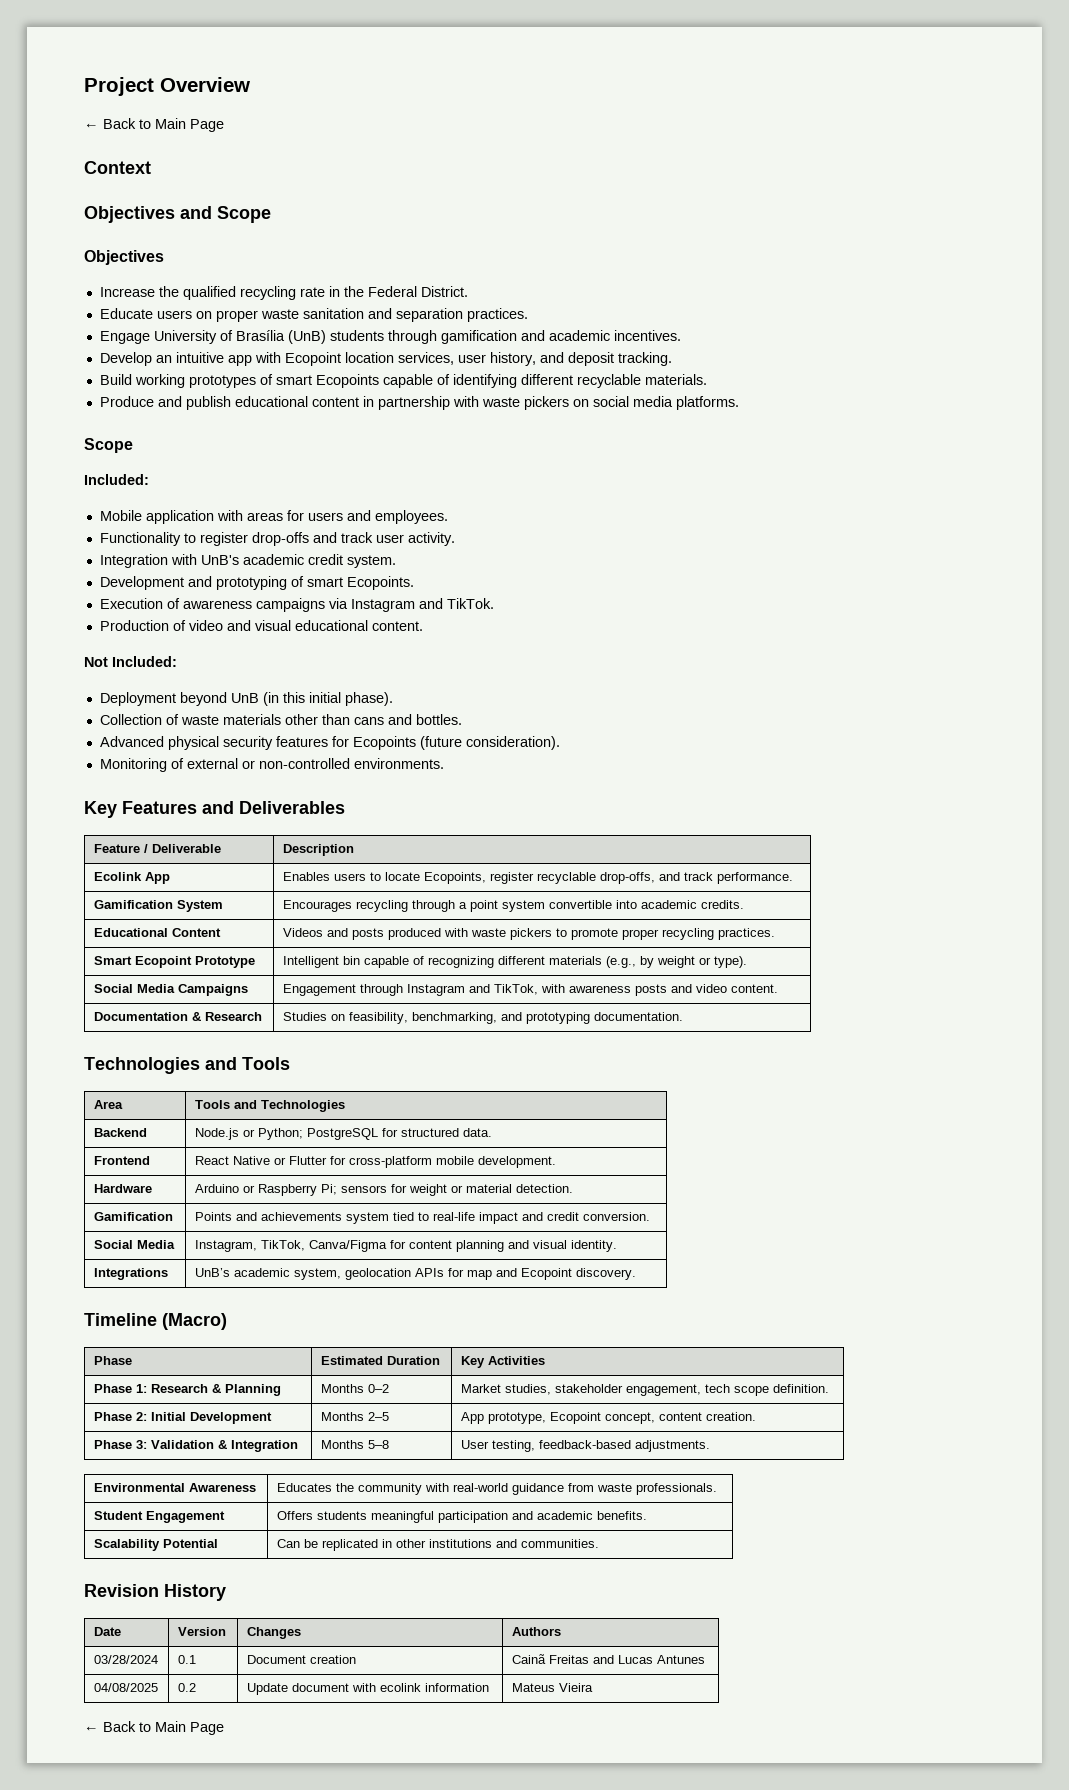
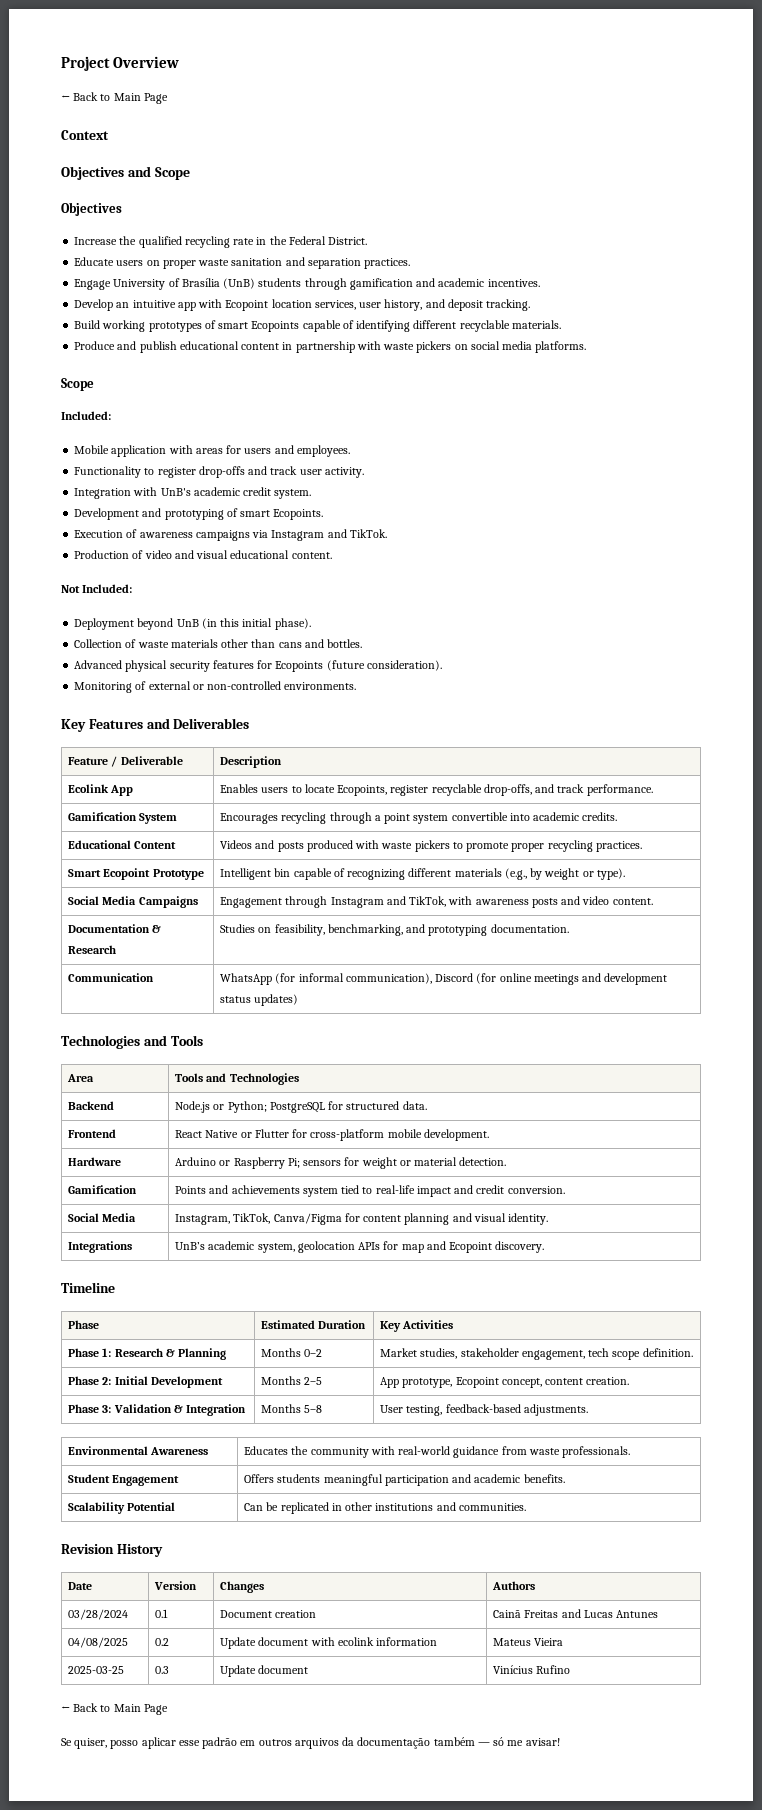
+ Communication | WhatsApp (for informal communication), Discord (for online meetings and development status updates)
- Timeline (Macro)
+ Timeline
  04/08/2025 | 0.2 | Update document with ecolink information | Mateus Vieira
+ 2025-03-25 | 0.3 | Update document | Vinícius Rufino
  ← Back to Main Page
+ Se quiser, posso aplicar esse padrão em outros arquivos da documentação também — só me avisar!

